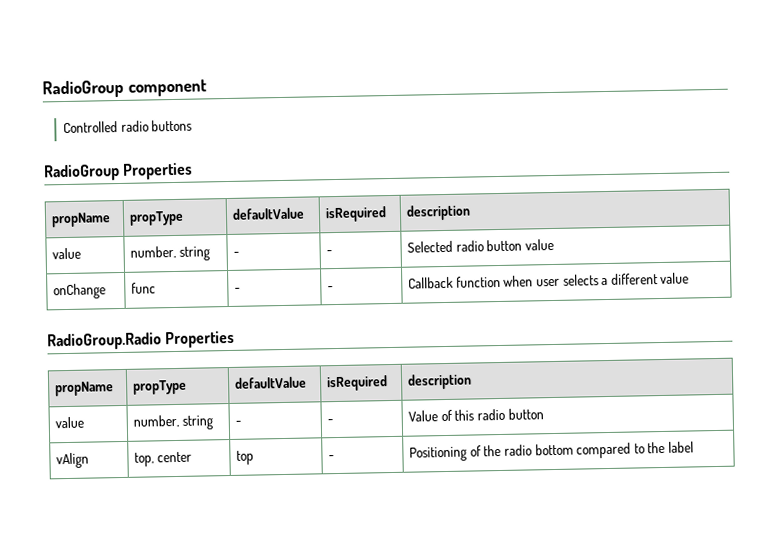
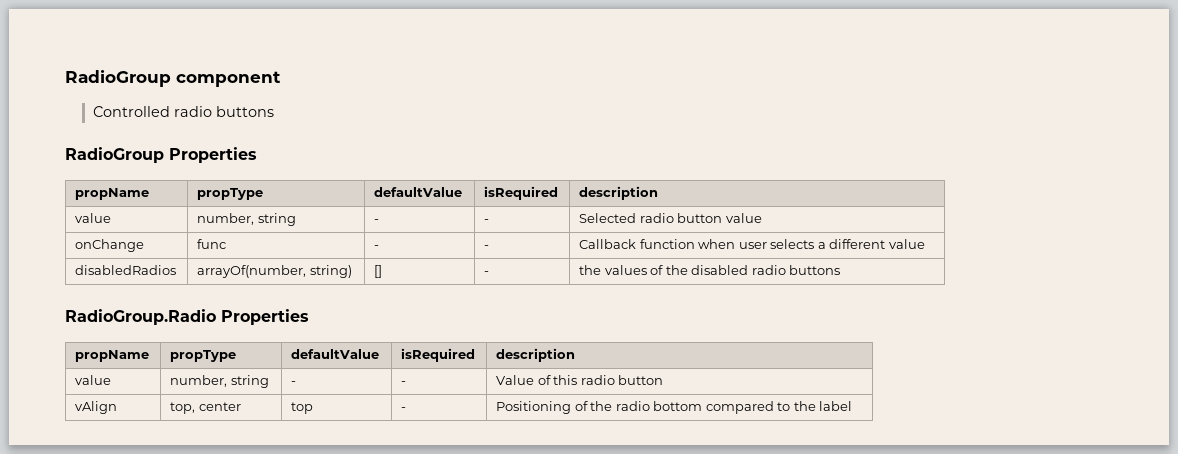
+ disabledRadios | arrayOf(number, string) | [] | - | the values of the disabled radio buttons

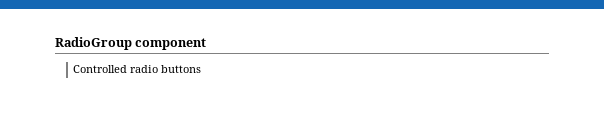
- RadioGroup Properties
- propName | propType | defaultValue | isRequired | description
- value | number, string | - | - | Selected radio button value
- onChange | func | - | - | Callback function when user selects a different value
- disabledRadios | arrayOf(number, string) | [] | - | the values of the disabled radio buttons
- RadioGroup.Radio Properties
- propName | propType | defaultValue | isRequired | description
- value | number, string | - | - | Value of this radio button
- vAlign | top, center | top | - | Positioning of the radio bottom compared to the label

